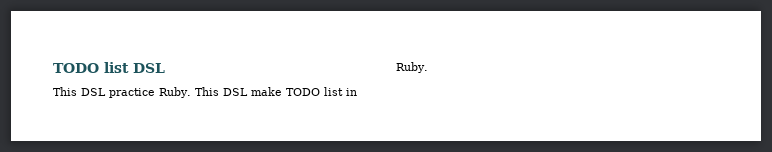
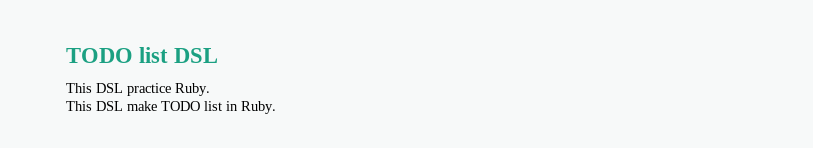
- This DSL practice Ruby. This DSL make TODO list in Ruby.
+ This DSL practice Ruby.
+ This DSL make TODO list in Ruby.

